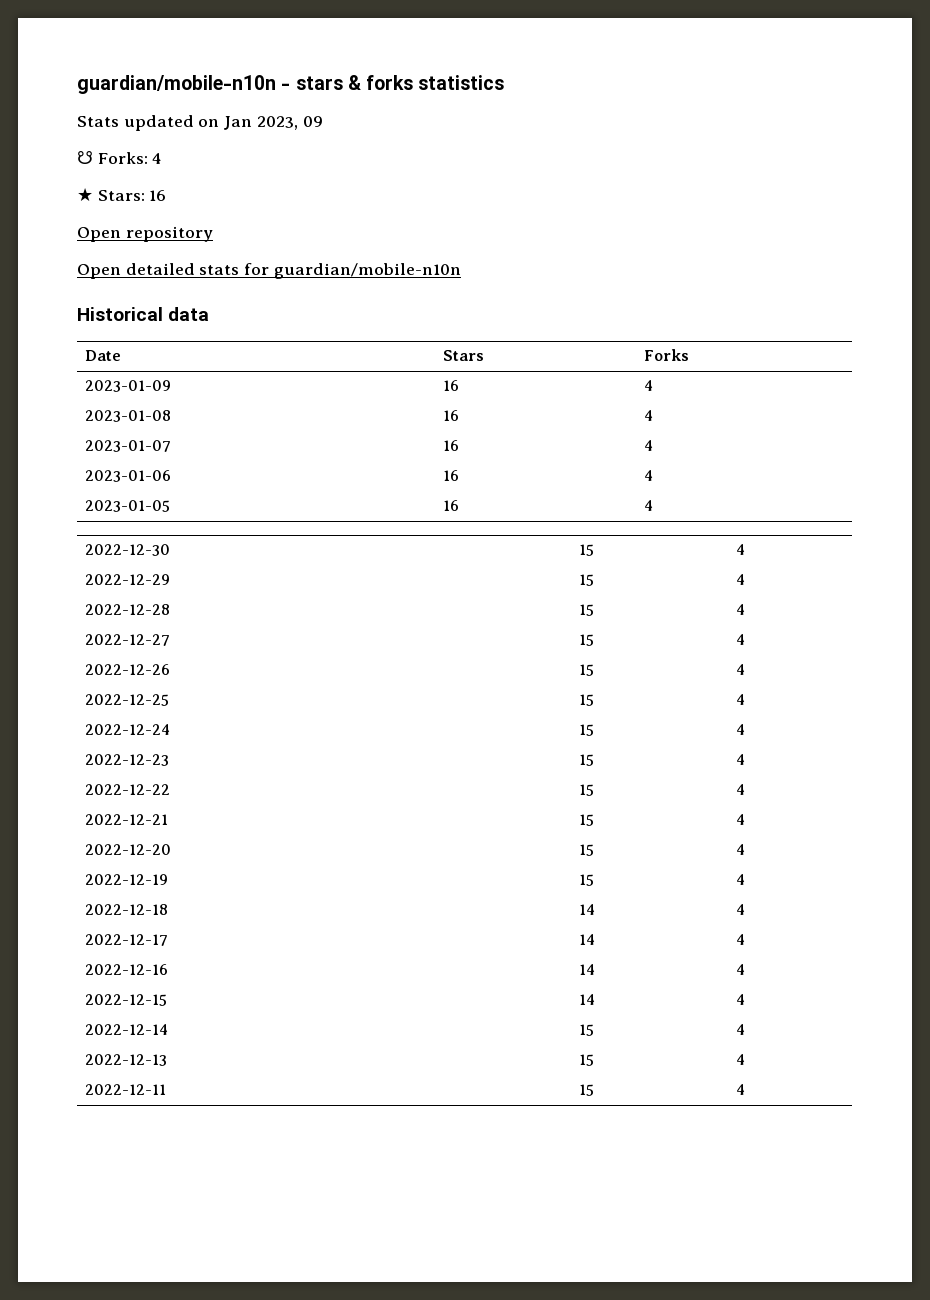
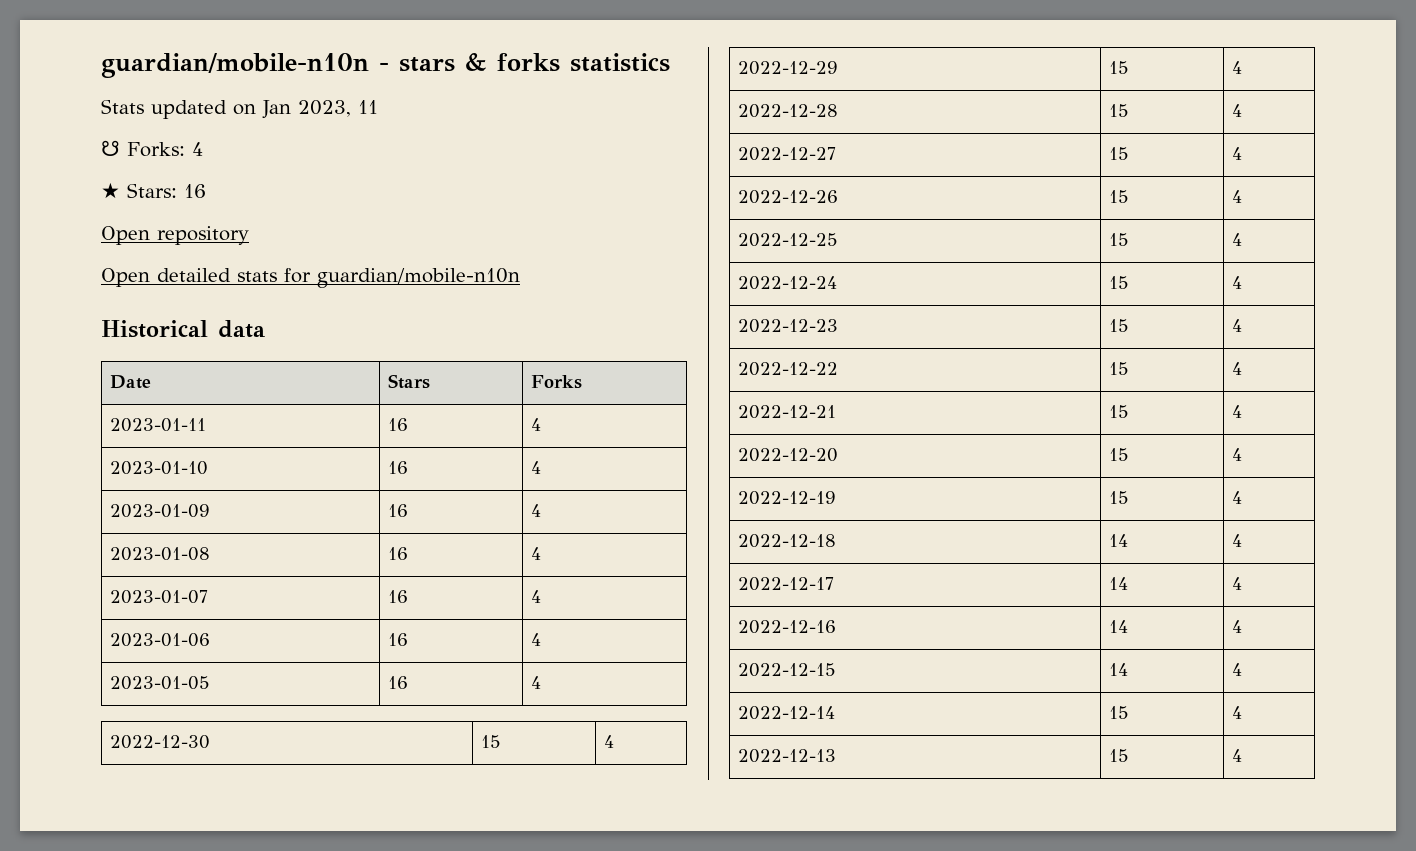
- Stats updated on Jan 2023, 09
+ Stats updated on Jan 2023, 11
+ 2023-01-11 | 16 | 4
+ 2023-01-10 | 16 | 4
- 2022-12-11 | 15 | 4

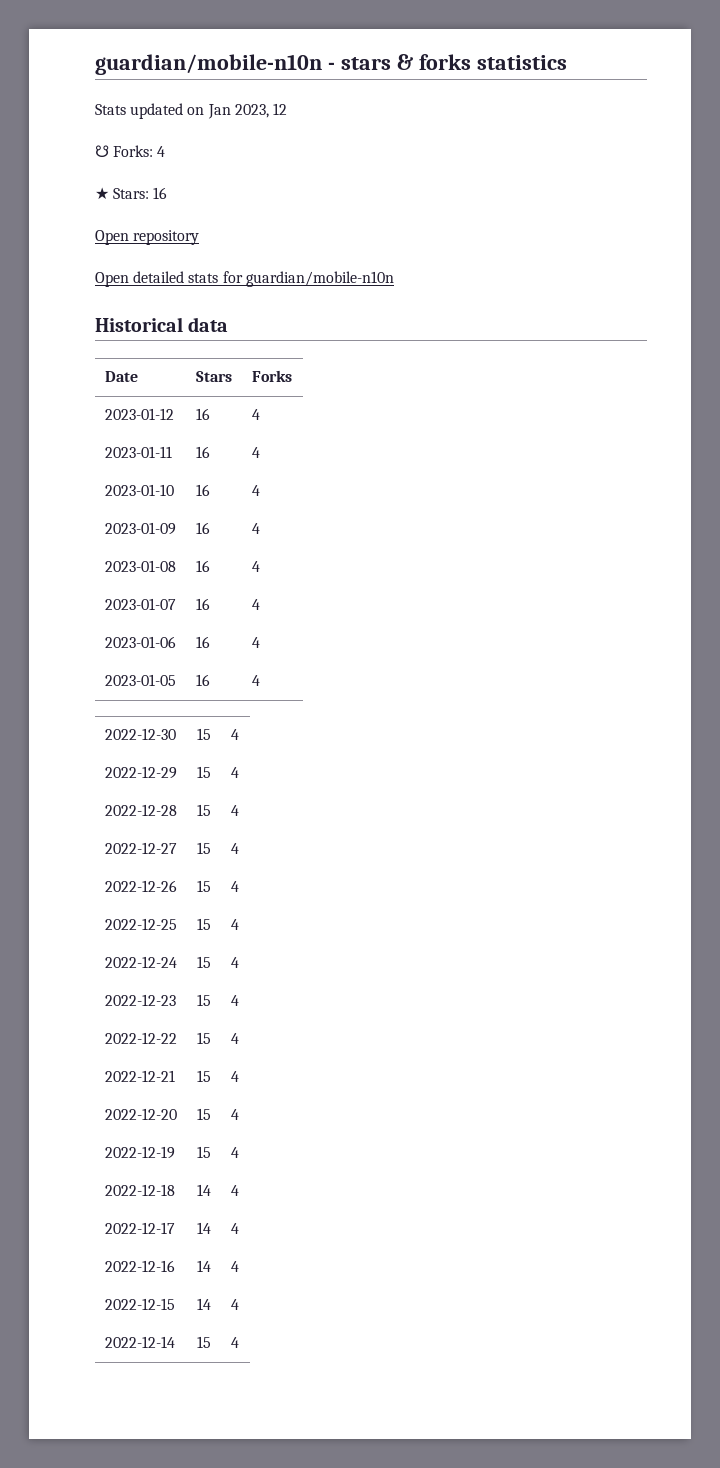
- Stats updated on Jan 2023, 11
+ Stats updated on Jan 2023, 12
+ 2023-01-12 | 16 | 4
- 2022-12-13 | 15 | 4

